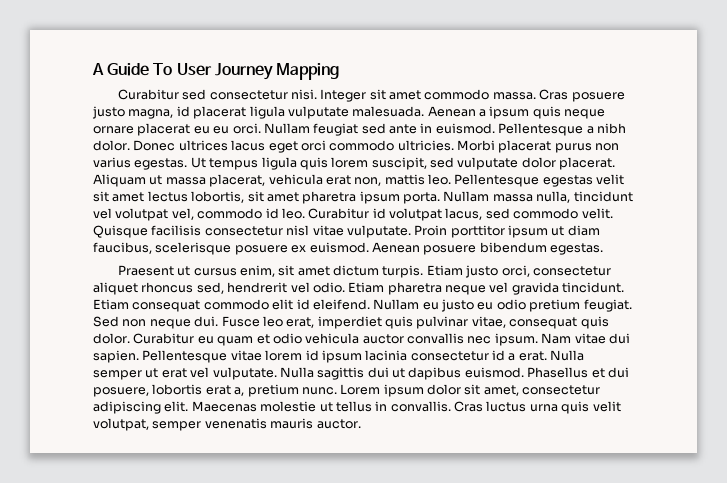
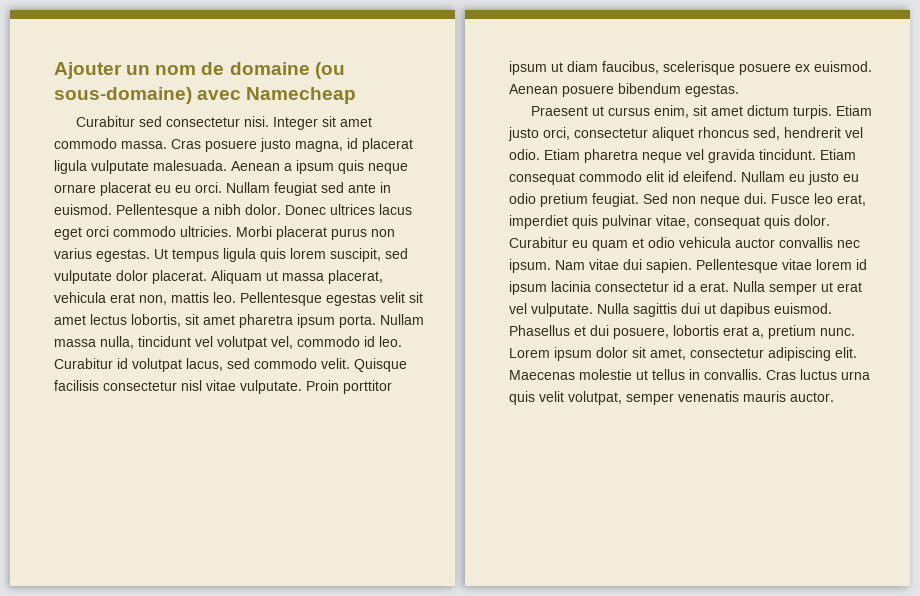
- A Guide To User Journey Mapping
+ Ajouter un nom de domaine (ou sous-domaine) avec Namecheap

